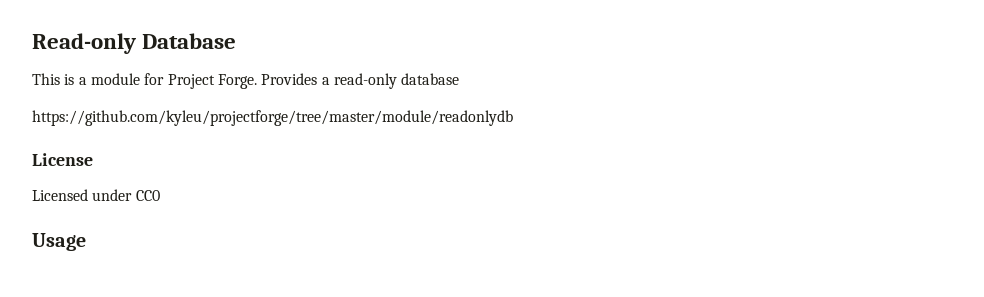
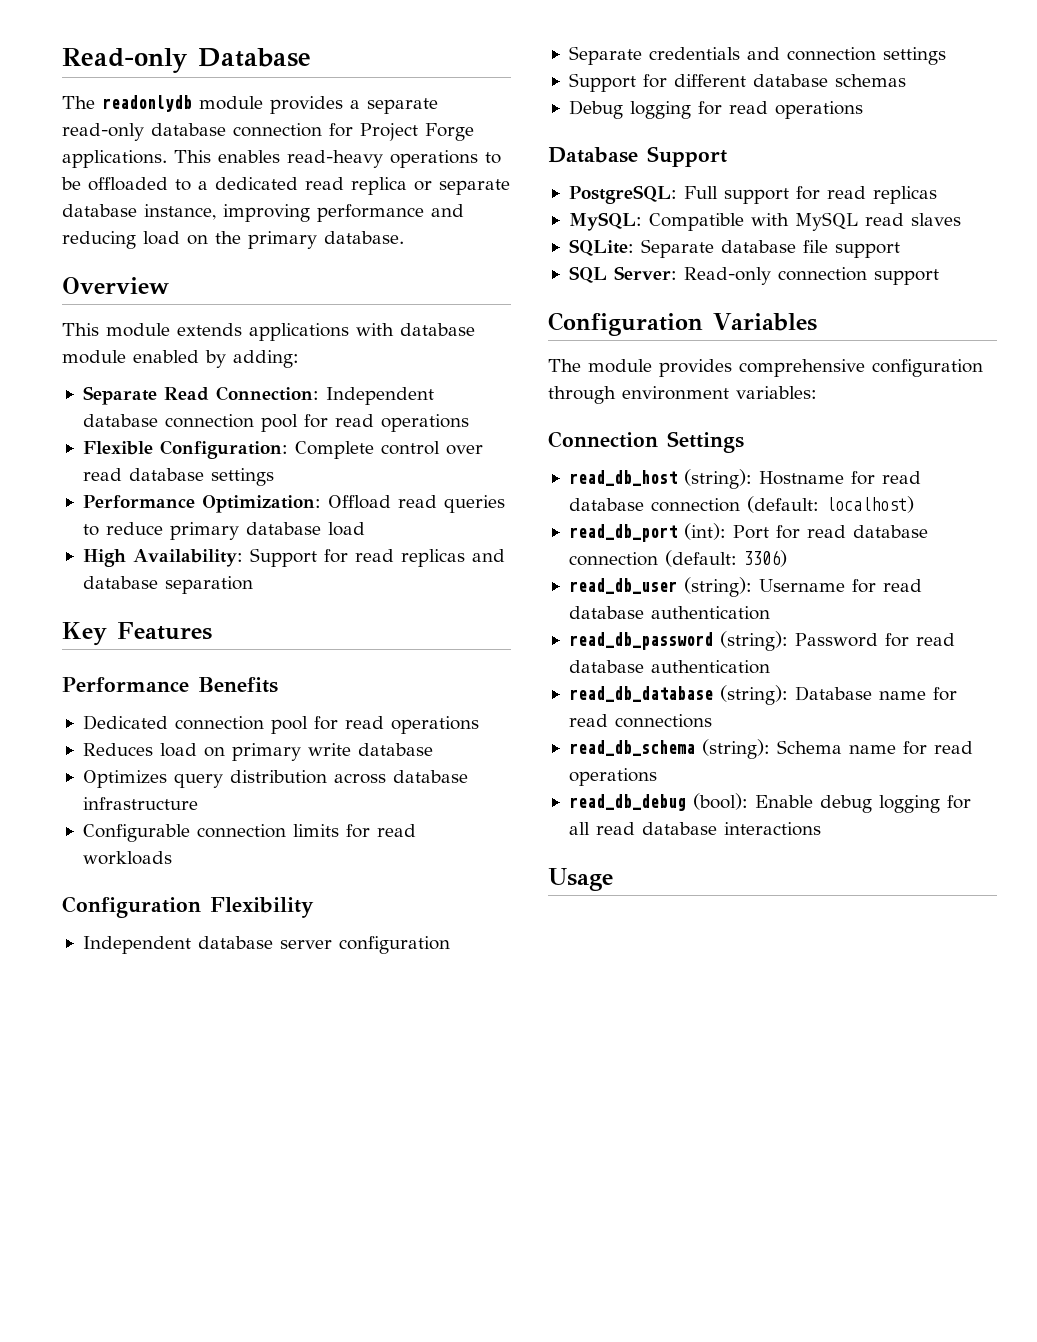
- This is a module for Project Forge. Provides a read-only database
- https://github.com/kyleu/projectforge/tree/master/module/readonlydb
- License
- Licensed under CC0
+ The readonlydb module provides a separate read-only database connection for Project Forge applications. This enables read-heavy operations to be offloaded to a dedicated read replica or separate database instance, improving performance and reducing load on the primary database.
+ Overview
+ This module extends applications with database module enabled by adding:
+ Separate Read Connection: Independent database connection pool for read operations
+ Flexible Configuration: Complete control over read database settings
+ Performance Optimization: Offload read queries to reduce primary database load
+ High Availability: Support for read replicas and database separation
+ Key Features
+ Performance Benefits
+ Dedicated connection pool for read operations
+ Reduces load on primary write database
+ Optimizes query distribution across database infrastructure
+ Configurable connection limits for read workloads
+ Configuration Flexibility
+ Independent database server configuration
+ Separate credentials and connection settings
+ Support for different database schemas
+ Debug logging for read operations
+ Database Support
+ PostgreSQL: Full support for read replicas
+ MySQL: Compatible with MySQL read slaves
+ SQLite: Separate database file support
+ SQL Server: Read-only connection support
+ Configuration Variables
+ The module provides comprehensive configuration through environment variables:
+ Connection Settings
+ read_db_host (string): Hostname for read database connection (default: localhost)
+ read_db_port (int): Port for read database connection (default: 3306)
+ read_db_user (string): Username for read database authentication
+ read_db_password (string): Password for read database authentication
+ read_db_database (string): Database name for read connections
+ read_db_schema (string): Schema name for read operations
+ read_db_debug (bool): Enable debug logging for all read database interactions

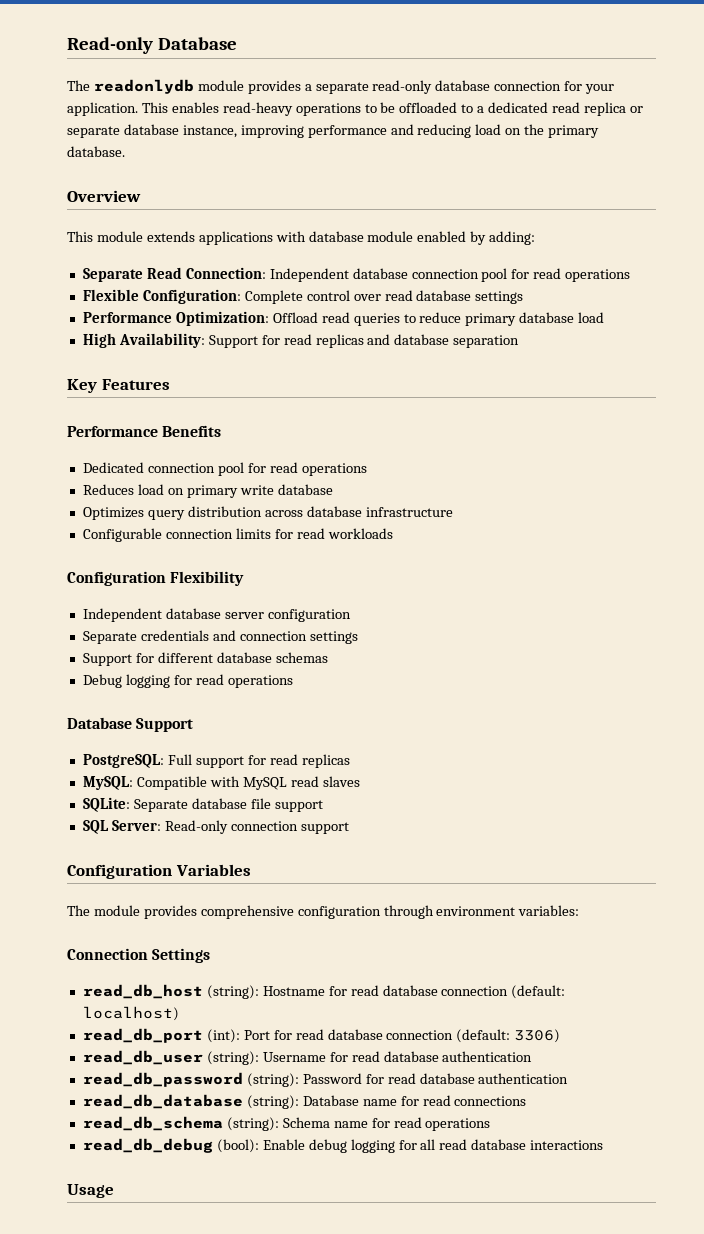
- The readonlydb module provides a separate read-only database connection for Project Forge applications.
+ The readonlydb module provides a separate read-only database connection for your application.

